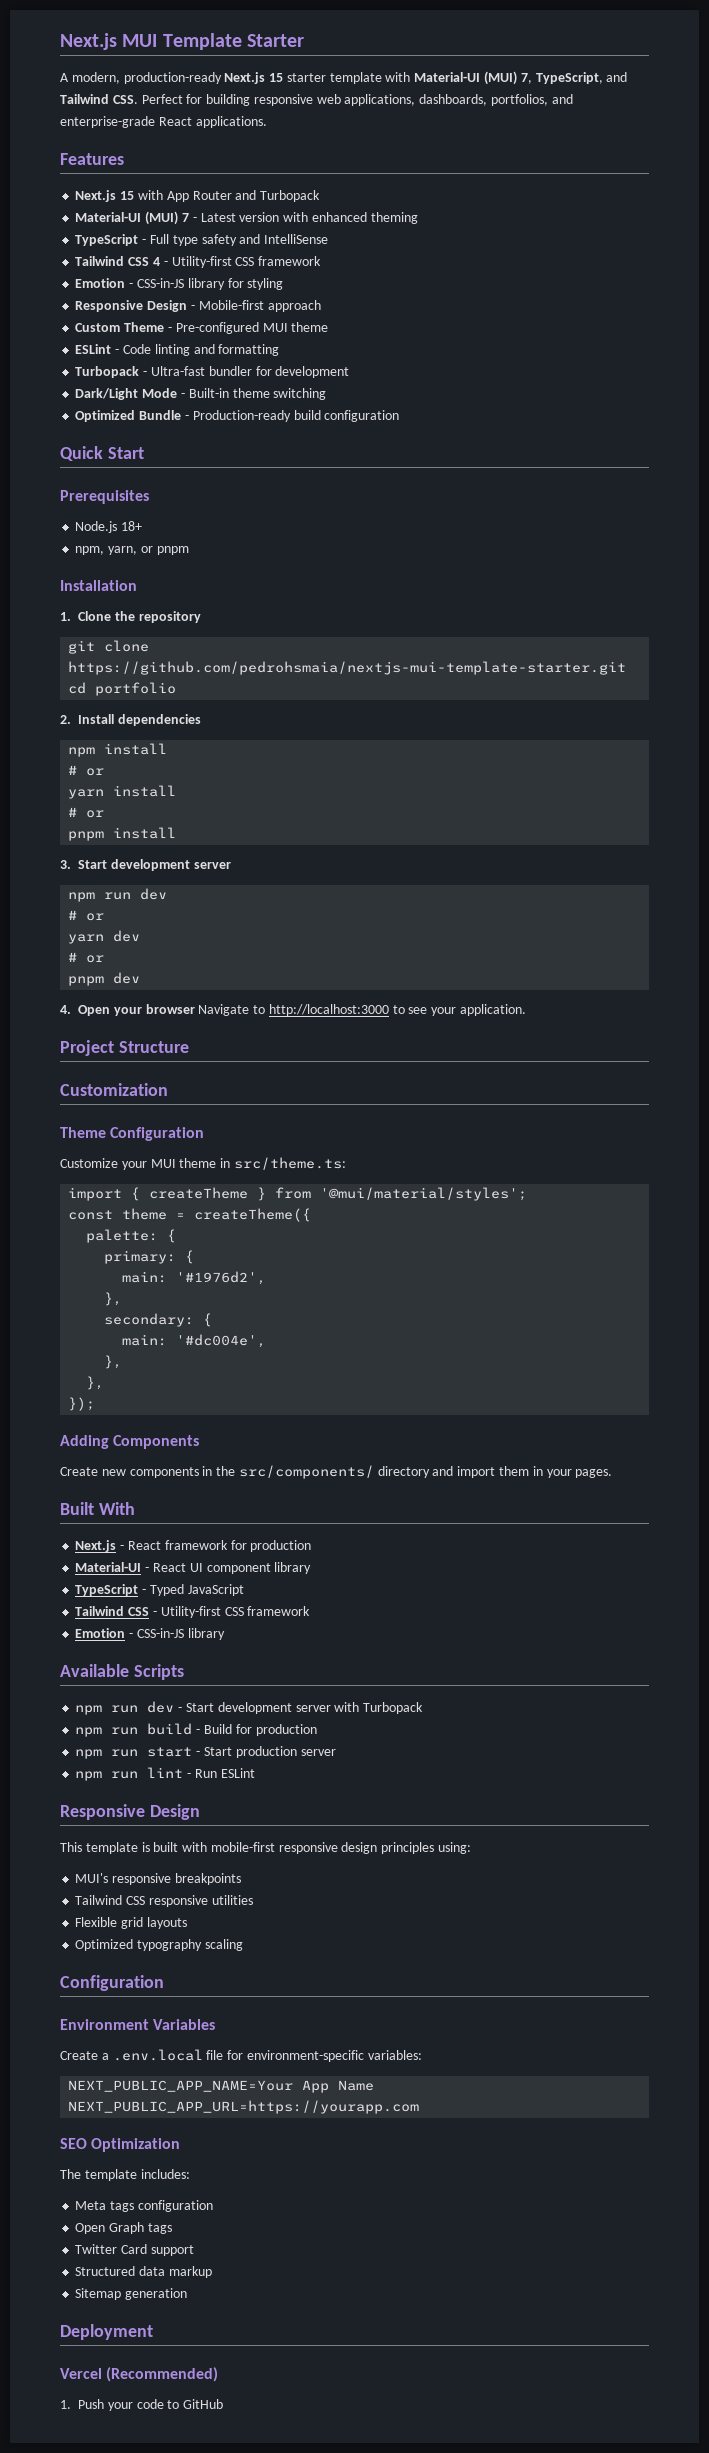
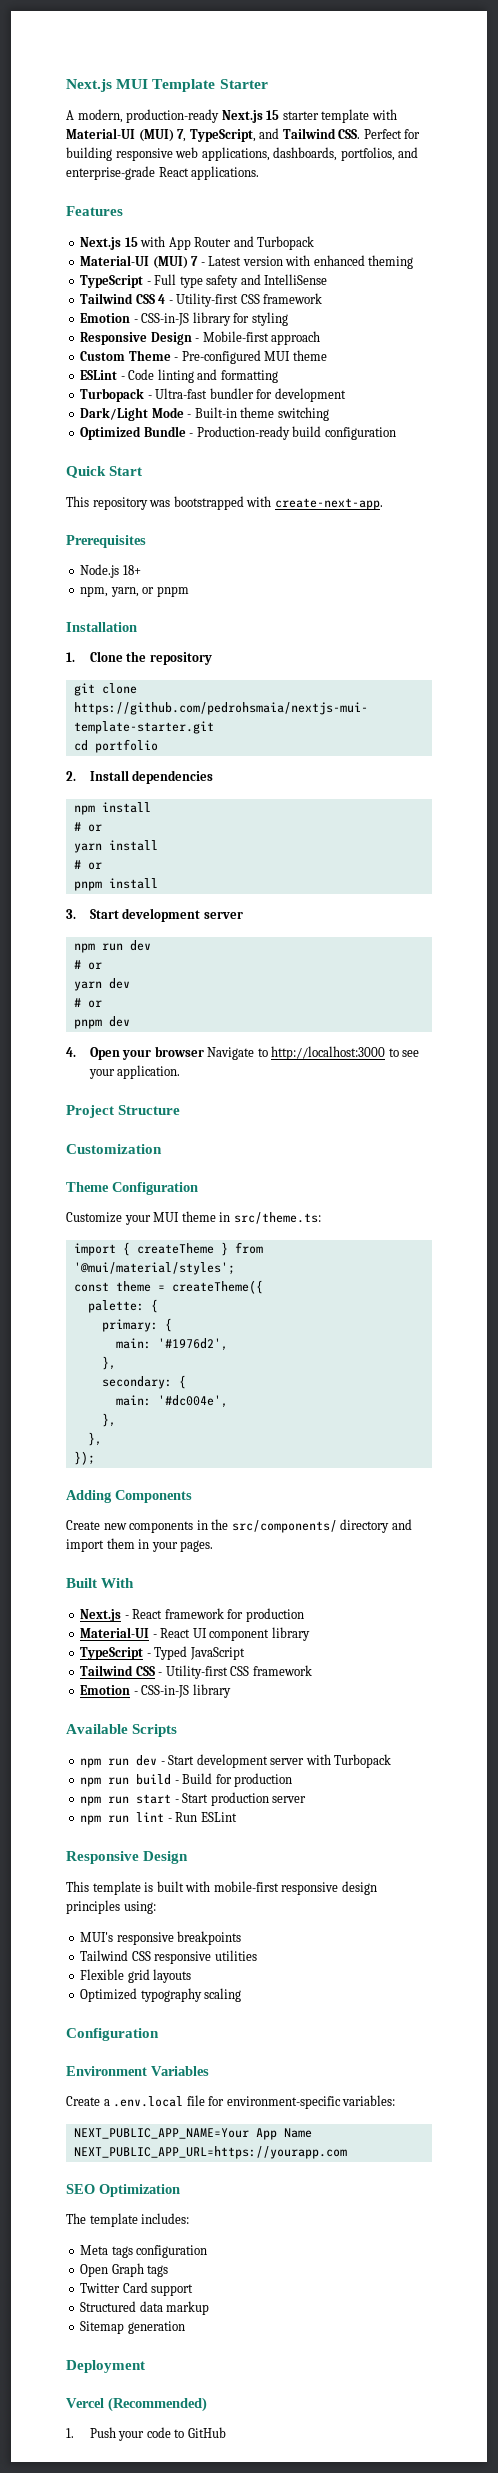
+ This repository was bootstrapped with create-next-app.

